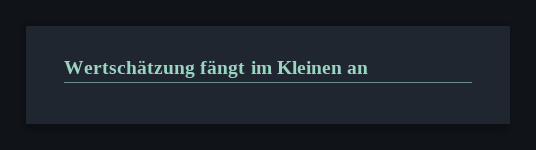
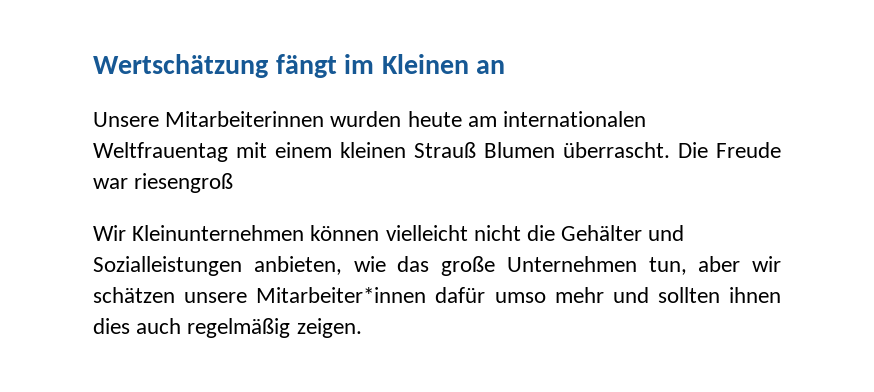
+ Unsere Mitarbeiterinnen wurden heute am internationalen Weltfrauentag mit einem kleinen Strauß Blumen überrascht. Die Freude war riesengroß
+ Wir Kleinunternehmen können vielleicht nicht die Gehälter und Sozialleistungen anbieten, wie das große Unternehmen tun, aber wir schätzen unsere Mitarbeiter*innen dafür umso mehr und sollten ihnen dies auch regelmäßig zeigen.

